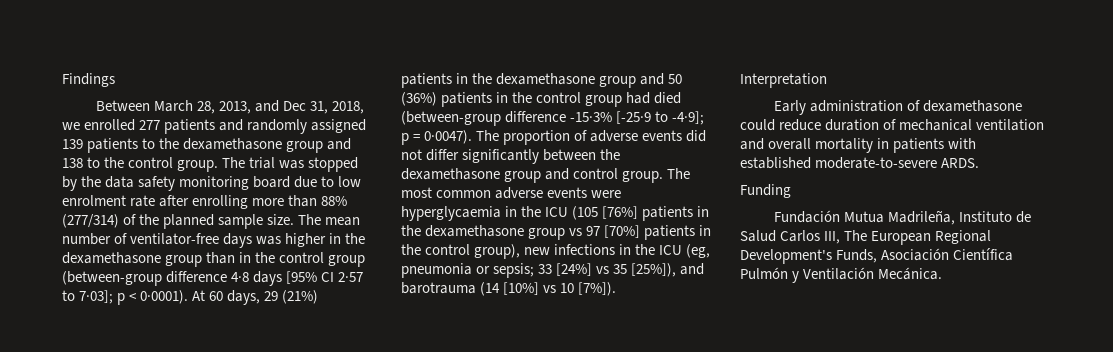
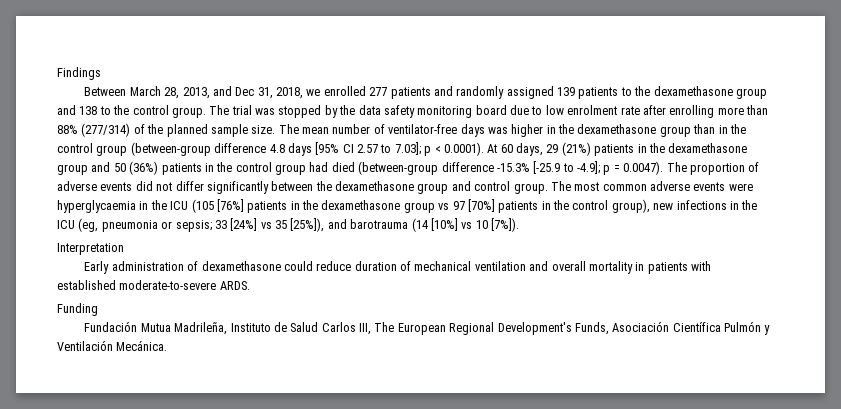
- The mean number of ventilator-free days was higher in the dexamethasone group than in the control group (between-group difference 4·8 days [95% CI 2·57 to 7·03];
+ The mean number of ventilator-free days was higher in the dexamethasone group than in the control group (between-group difference 4.8 days [95% CI 2.57 to 7.03];
- p < 0·0001). At 60 days, 29 (21%) patients in the dexamethasone group and 50 (36%) patients in the control group had died (between-group difference -15·3% [-25·9 to -4·9];
+ p < 0.0001). At 60 days, 29 (21%) patients in the dexamethasone group and 50 (36%) patients in the control group had died (between-group difference -15.3% [-25.9 to -4.9];
- p = 0·0047). The proportion of adverse events did not differ significantly between the dexamethasone group and control group.
+ p = 0.0047). The proportion of adverse events did not differ significantly between the dexamethasone group and control group.

